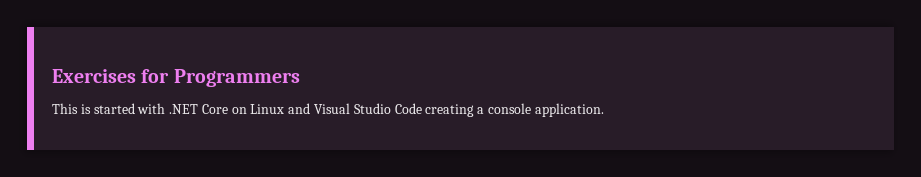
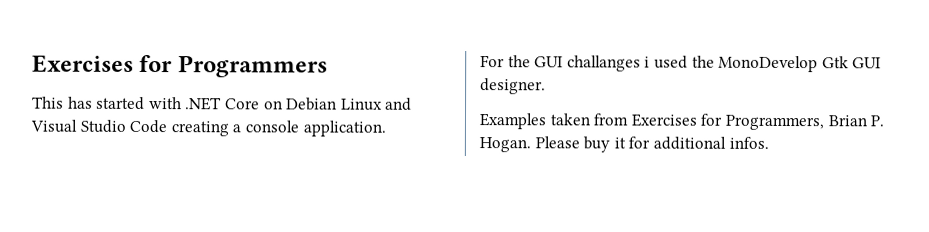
- This is started with .NET Core on Linux and Visual Studio Code creating a console application.
+ This has started with .NET Core on Debian Linux and Visual Studio Code creating a console application.
+ For the GUI challanges i used the MonoDevelop Gtk GUI designer.
+ Examples taken from Exercises for Programmers, Brian P. Hogan. Please buy it for additional infos.

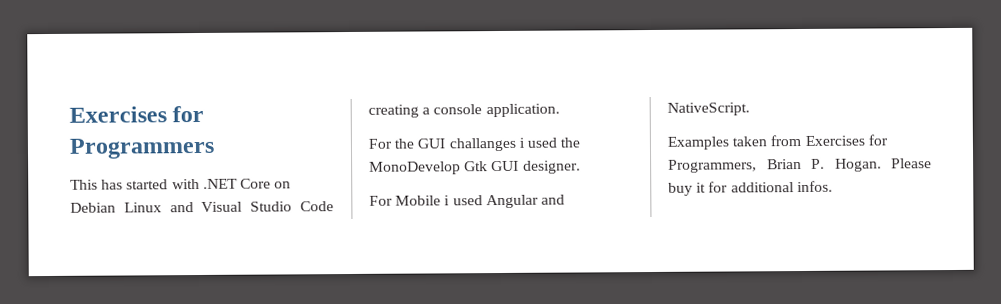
+ For Mobile i used Angular and NativeScript.

